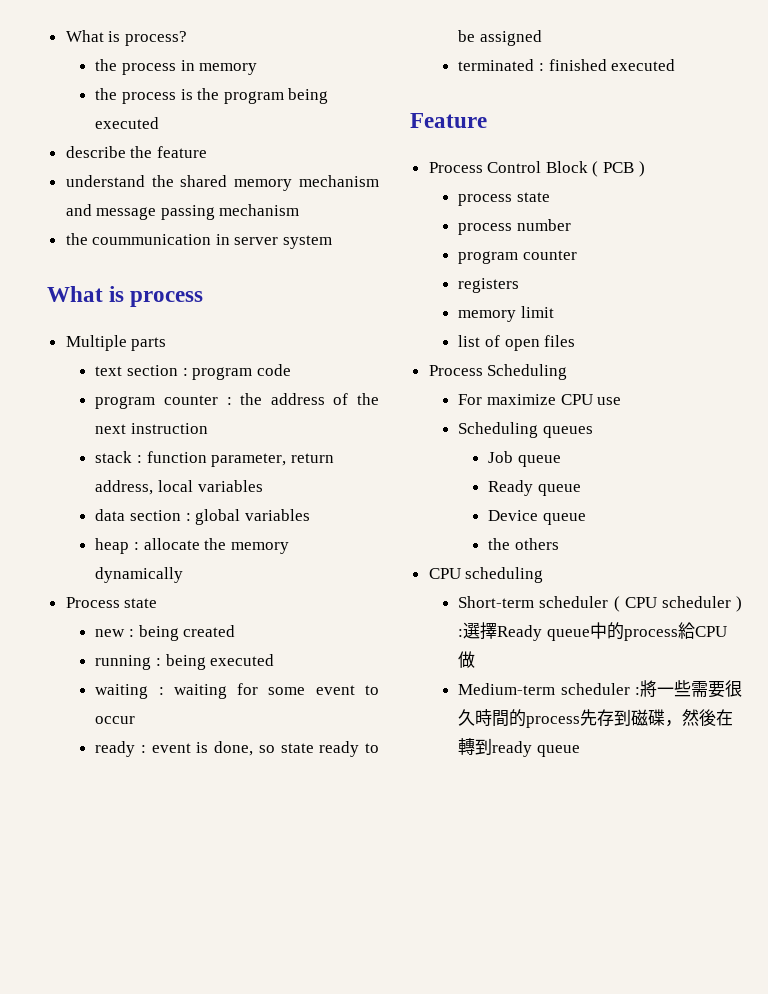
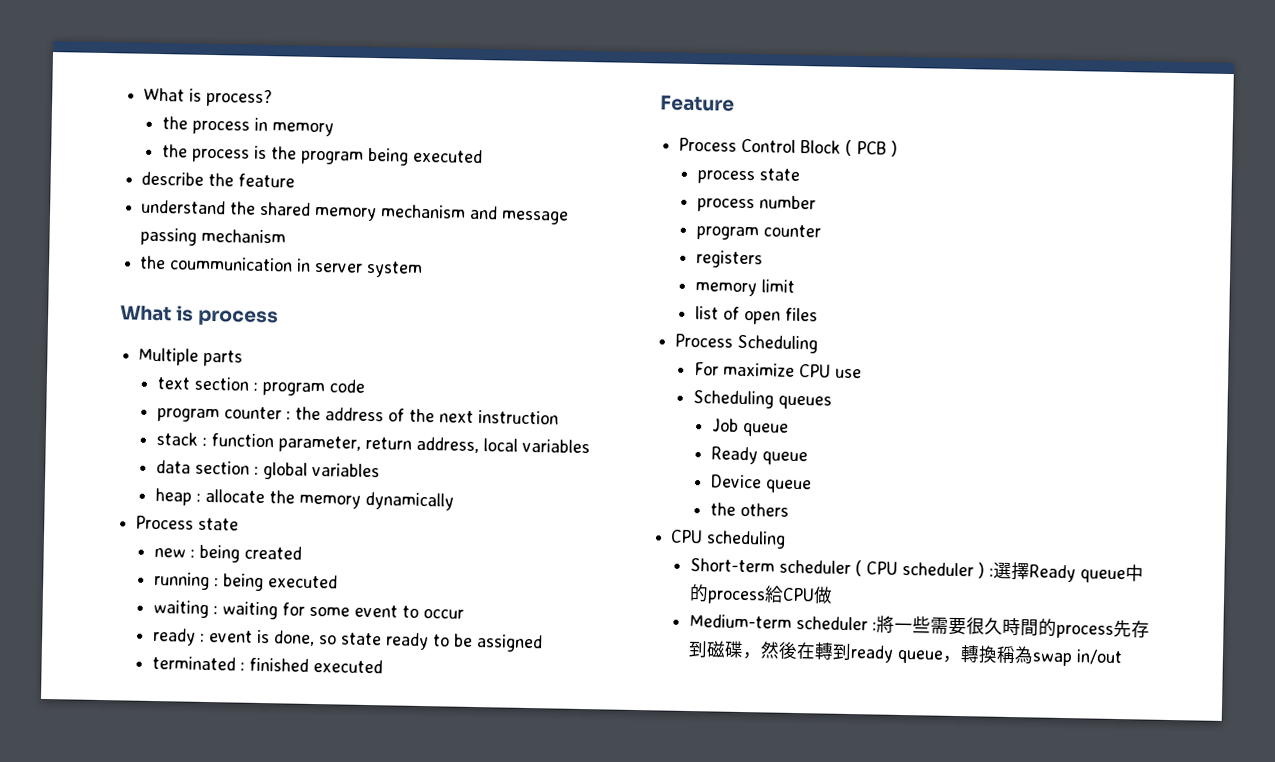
- Medium-term scheduler :將一些需要很久時間的process先存到磁碟，然後在轉到ready queue
+ Medium-term scheduler :將一些需要很久時間的process先存到磁碟，然後在轉到ready queue，轉換稱為swap in/out

